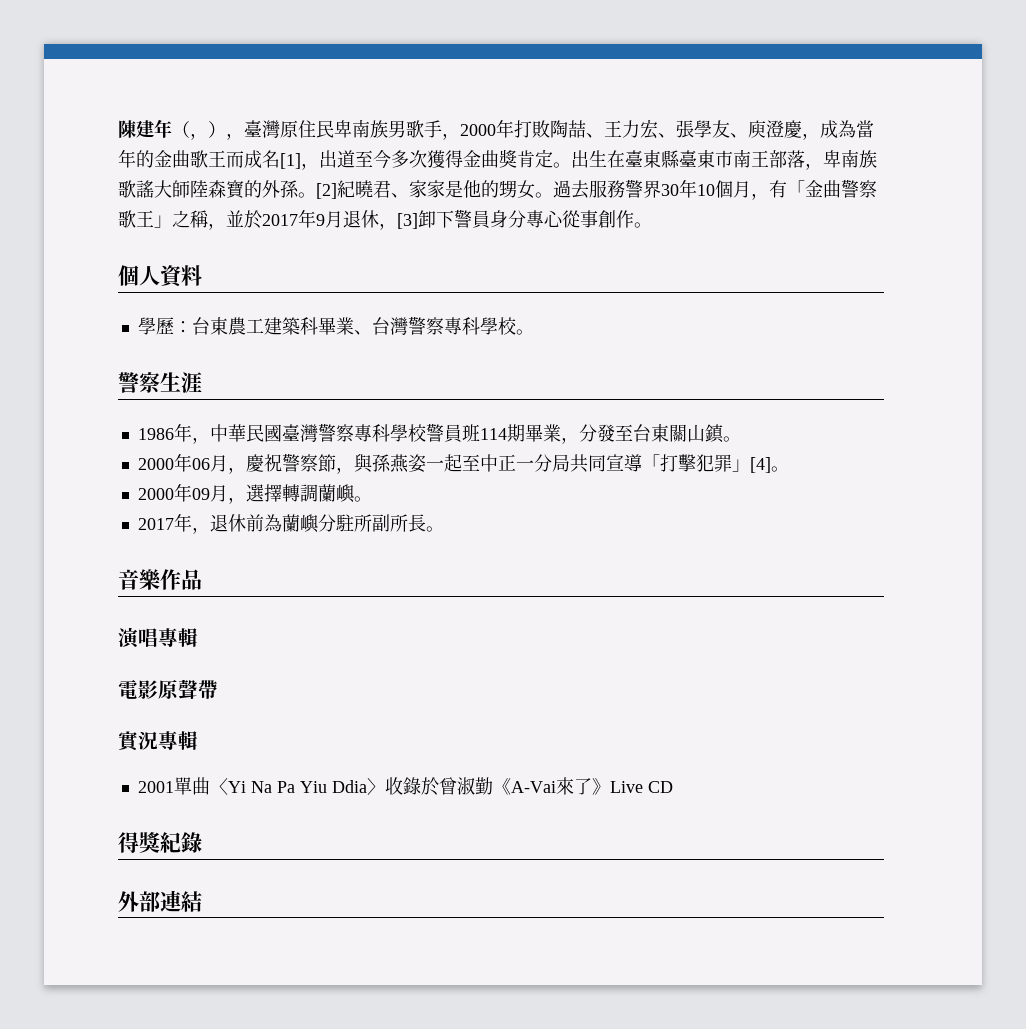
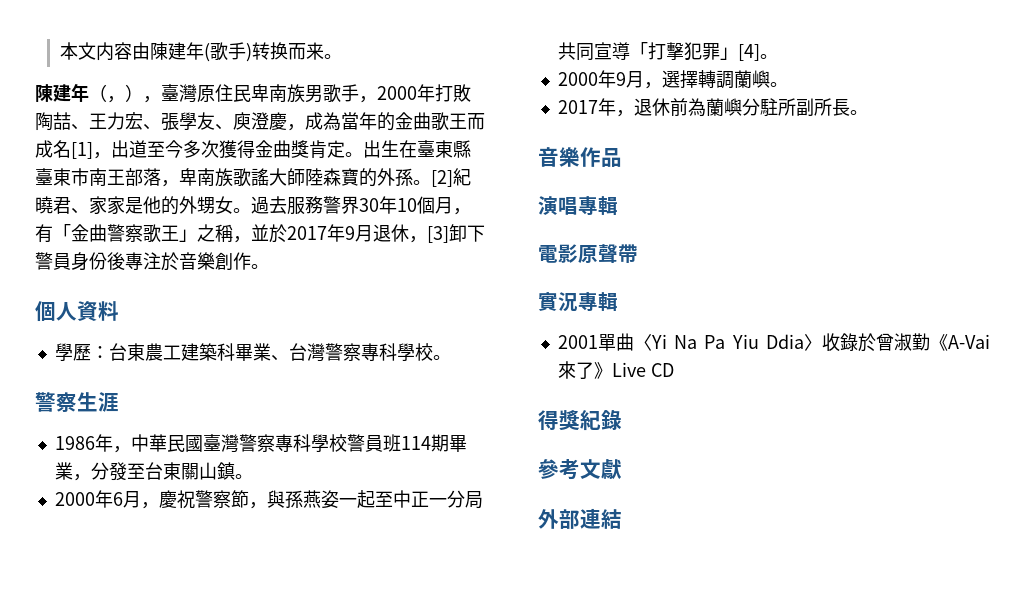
+ 本文内容由陳建年(歌手)转换而来。
- [2]紀曉君、家家是他的甥女。
+ [2]紀曉君、家家是他的外甥女。
- 過去服務警界30年10個月，有「金曲警察歌王」之稱，並於2017年9月退休，[3]卸下警員身分專心從事創作。
+ 過去服務警界30年10個月，有「金曲警察歌王」之稱，並於2017年9月退休，[3]卸下警員身份後專注於音樂創作。
- 2000年06月，慶祝警察節，與孫燕姿一起至中正一分局共同宣導「打擊犯罪」[4]。
+ 2000年6月，慶祝警察節，與孫燕姿一起至中正一分局共同宣導「打擊犯罪」[4]。
- 2000年09月，選擇轉調蘭嶼。
+ 2000年9月，選擇轉調蘭嶼。
+ 參考文獻

